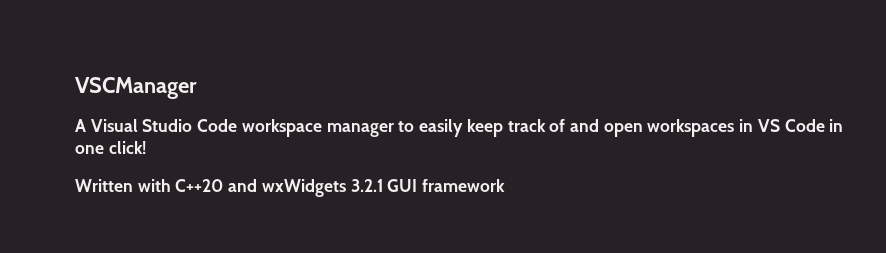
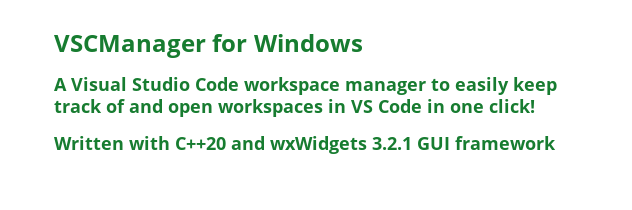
- VSCManager
+ VSCManager for Windows

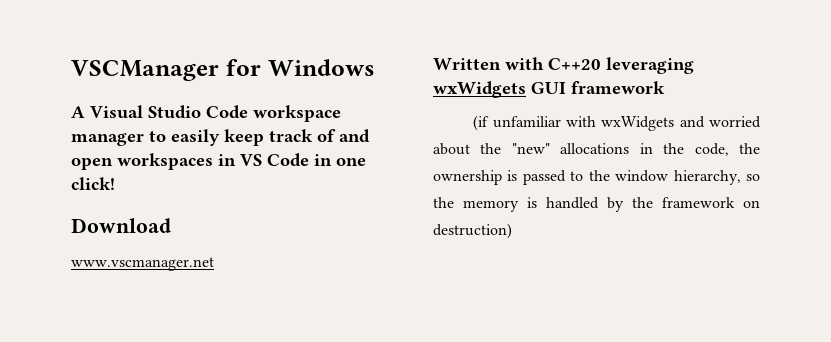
+ Download
+ www.vscmanager.net
- Written with C++20 and wxWidgets 3.2.1 GUI framework
+ Written with C++20 leveraging wxWidgets GUI framework
+ (if unfamiliar with wxWidgets and worried about the "new" allocations in the code, the ownership is passed to the window hierarchy, so the memory is handled by the framework on destruction)

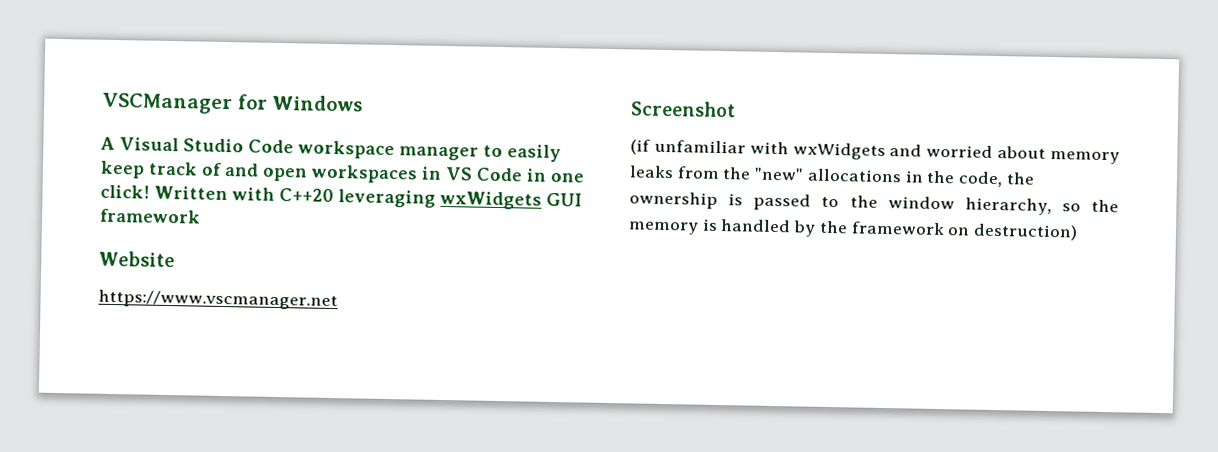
- A Visual Studio Code workspace manager to easily keep track of and open workspaces in VS Code in one click!
- Download
- www.vscmanager.net
- Written with C++20 leveraging wxWidgets GUI framework
+ A Visual Studio Code workspace manager to easily keep track of and open workspaces in VS Code in one click! Written with C++20 leveraging wxWidgets GUI framework
+ Website
+ https://www.vscmanager.net
+ Screenshot
- (if unfamiliar with wxWidgets and worried about the "new" allocations in the code, the ownership is passed to the window hierarchy, so the memory is handled by the framework on destruction)
+ (if unfamiliar with wxWidgets and worried about memory leaks from the "new" allocations in the code, the ownership is passed to the window hierarchy, so the memory is handled by the framework on destruction)

